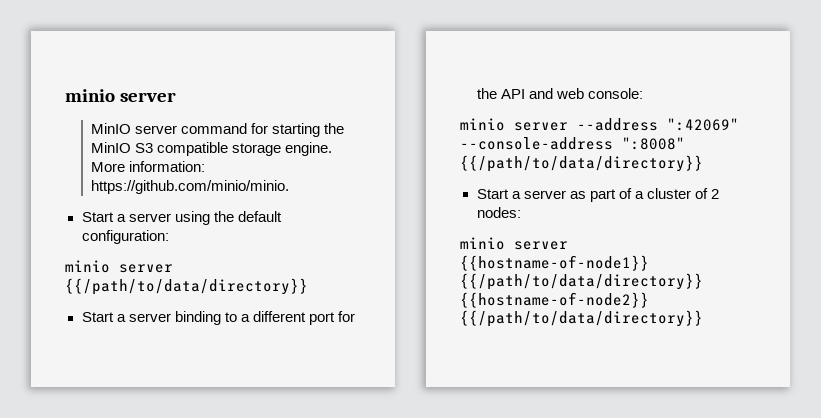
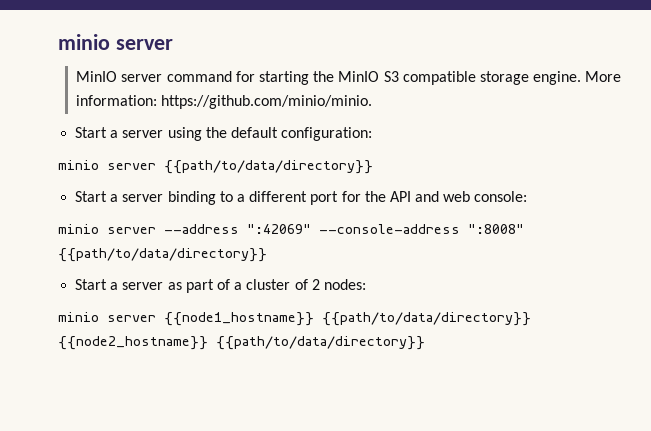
- minio server {{/path/to/data/directory}}
+ minio server {{path/to/data/directory}}
- minio server --address ":42069" --console-address ":8008" {{/path/to/data/directory}}
+ minio server --address ":42069" --console-address ":8008" {{path/to/data/directory}}
- minio server {{hostname-of-node1}} {{/path/to/data/directory}} {{hostname-of-node2}} {{/path/to/data/directory}}
+ minio server {{node1_hostname}} {{path/to/data/directory}} {{node2_hostname}} {{path/to/data/directory}}

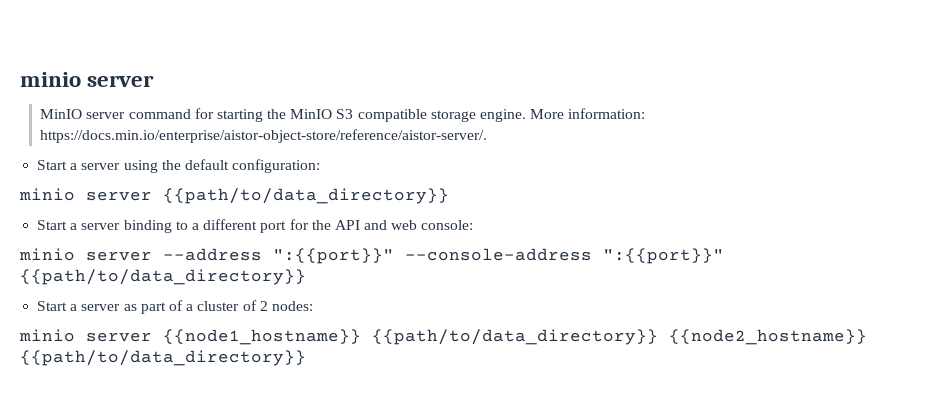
- More information: https://github.com/minio/minio.
+ More information: https://docs.min.io/enterprise/aistor-object-store/reference/aistor-server/.
- minio server {{path/to/data/directory}}
+ minio server {{path/to/data_directory}}
- minio server --address ":42069" --console-address ":8008" {{path/to/data/directory}}
+ minio server --address ":{{port}}" --console-address ":{{port}}" {{path/to/data_directory}}
- minio server {{node1_hostname}} {{path/to/data/directory}} {{node2_hostname}} {{path/to/data/directory}}
+ minio server {{node1_hostname}} {{path/to/data_directory}} {{node2_hostname}} {{path/to/data_directory}}

